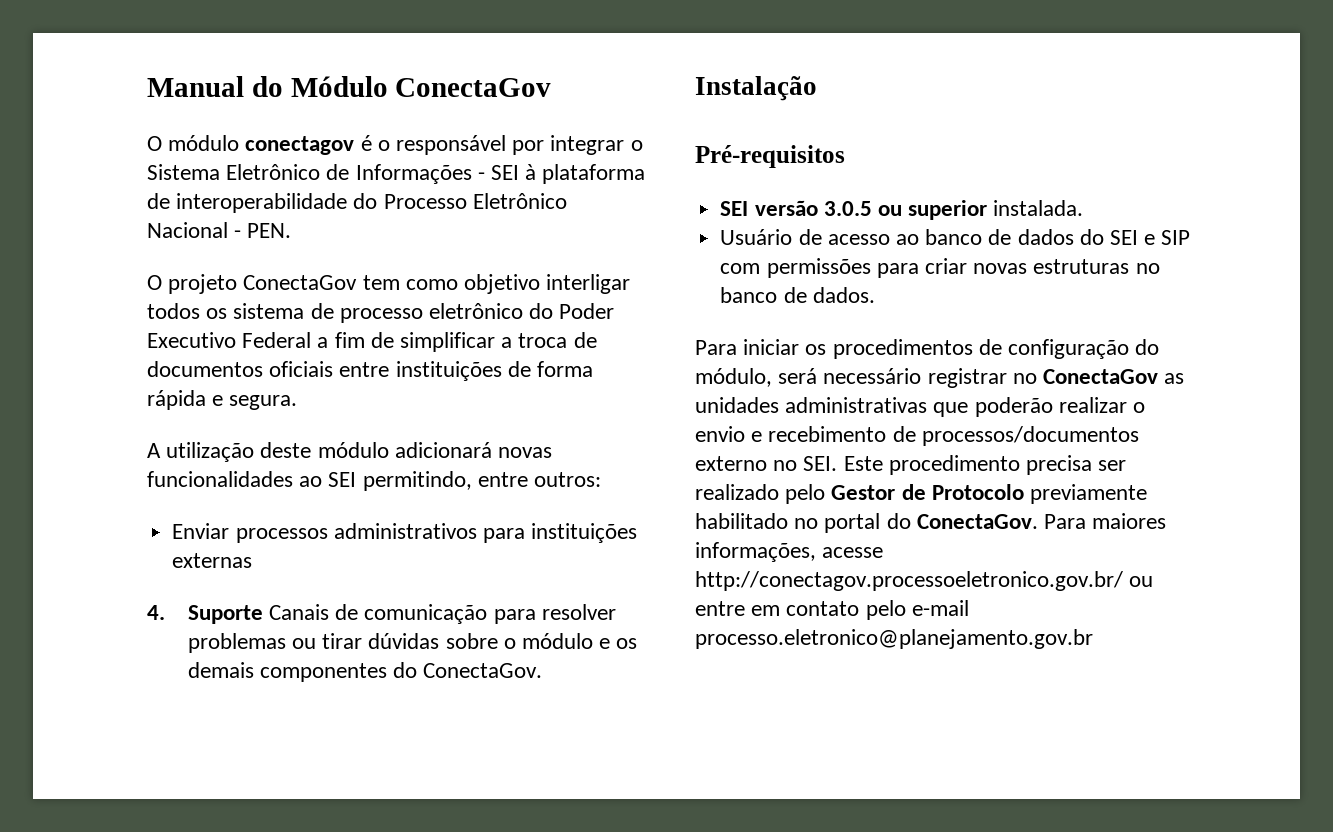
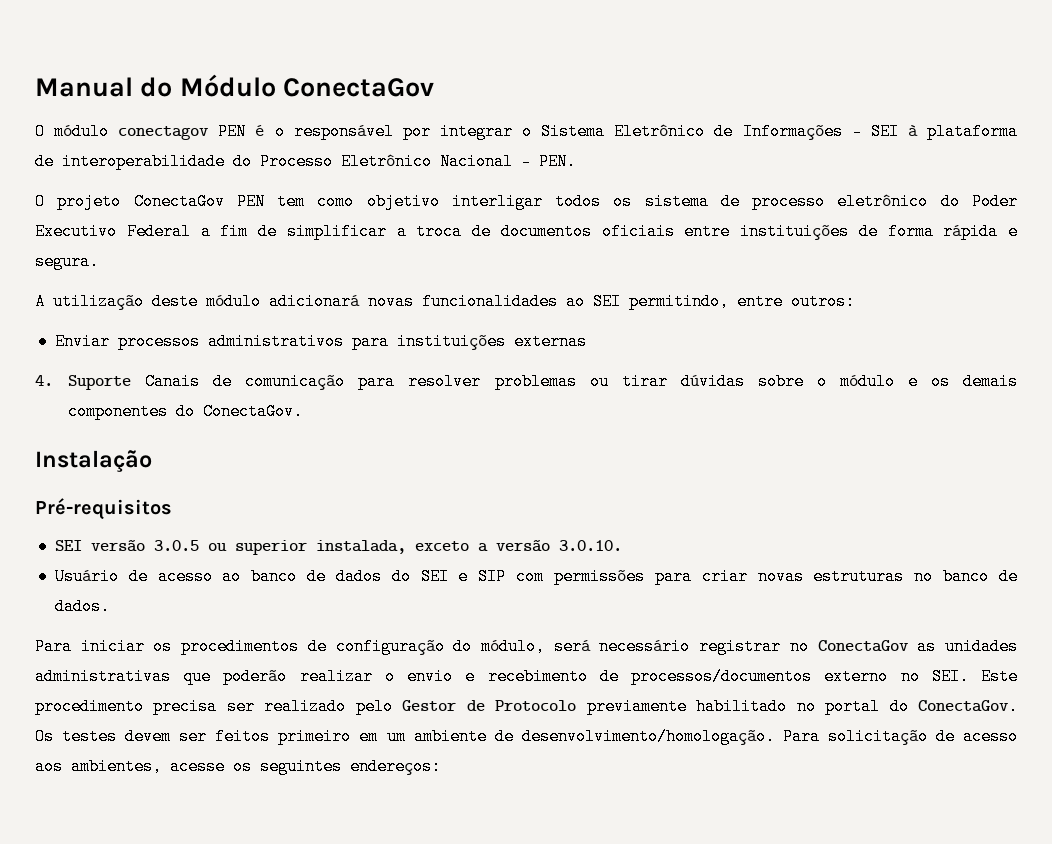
- O módulo conectagov é o responsável por integrar o Sistema Eletrônico de Informações - SEI à plataforma de interoperabilidade do Processo Eletrônico Nacional - PEN.
+ O módulo conectagov PEN é o responsável por integrar o Sistema Eletrônico de Informações - SEI à plataforma de interoperabilidade do Processo Eletrônico Nacional - PEN.
- O projeto ConectaGov tem como objetivo interligar todos os sistema de processo eletrônico do Poder Executivo Federal a fim de simplificar a troca de documentos oficiais entre instituições de forma rápida e segura.
+ O projeto ConectaGov PEN tem como objetivo interligar todos os sistema de processo eletrônico do Poder Executivo Federal a fim de simplificar a troca de documentos oficiais entre instituições de forma rápida e segura.
- SEI versão 3.0.5 ou superior instalada.
+ SEI versão 3.0.5 ou superior instalada, exceto a versão 3.0.10.
- Para maiores informações, acesse http://conectagov.processoeletronico.gov.br/ ou entre em contato pelo e-mail processo.eletronico@planejamento.gov.br
+ Os testes devem ser feitos primeiro em um ambiente de desenvolvimento/homologação. Para solicitação de acesso aos ambientes, acesse os seguintes endereços:

